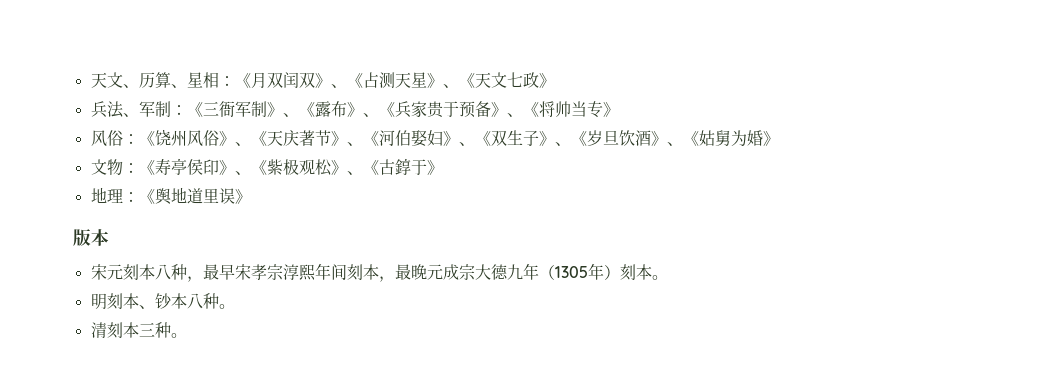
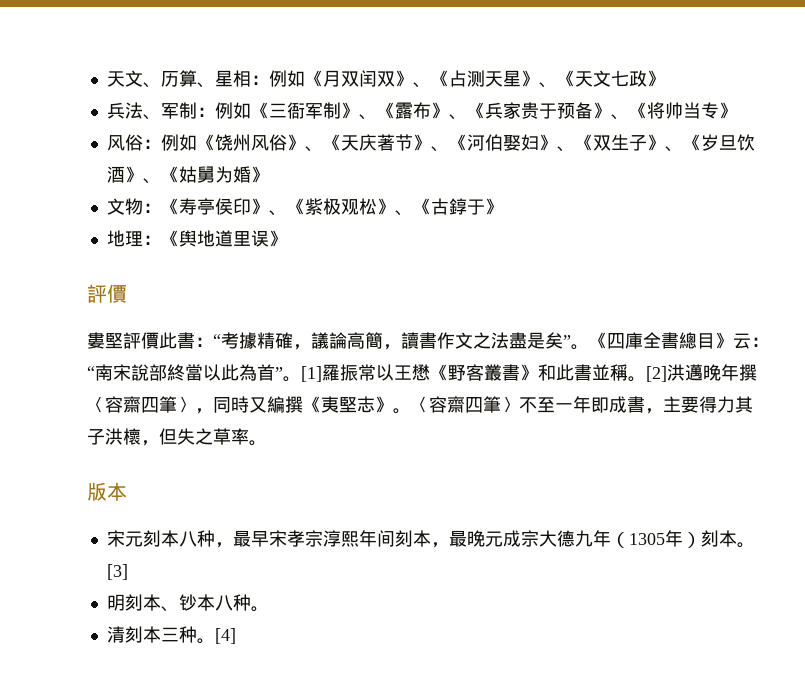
- 天文、历算、星相：《月双闰双》、《占测天星》、《天文七政》
+ 天文、历算、星相：例如《月双闰双》、《占测天星》、《天文七政》
- 兵法、军制：《三衙军制》、《露布》、《兵家贵于预备》、《将帅当专》
+ 兵法、军制：例如《三衙军制》、《露布》、《兵家贵于预备》、《将帅当专》
- 风俗：《饶州风俗》、《天庆著节》、《河伯娶妇》、《双生子》、《岁旦饮酒》、《姑舅为婚》
+ 风俗：例如《饶州风俗》、《天庆著节》、《河伯娶妇》、《双生子》、《岁旦饮酒》、《姑舅为婚》
  地理：《舆地道里误》
+ 評價
+ 婁堅評價此書：“考據精確，議論高簡，讀書作文之法盡是矣”。《四庫全書總目》云：“南宋說部終當以此為首”。[1]羅振常以王懋《野客叢書》和此書並稱。[2]洪邁晚年撰〈容齋四筆〉，同時又編撰《夷堅志》。〈容齋四筆〉不至一年即成書，主要得力其子洪櫰，但失之草率。
+ [3]
+ [4]

